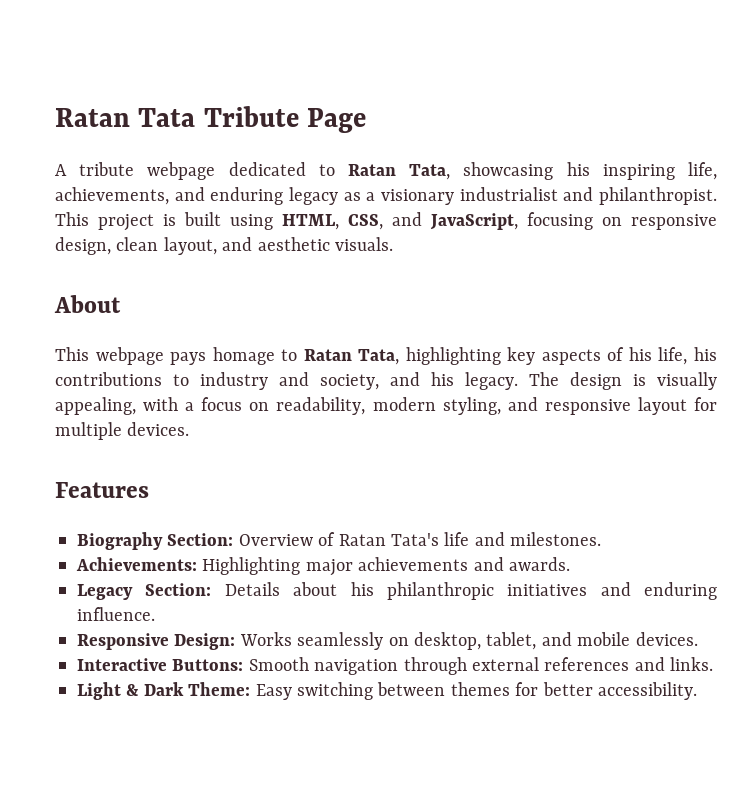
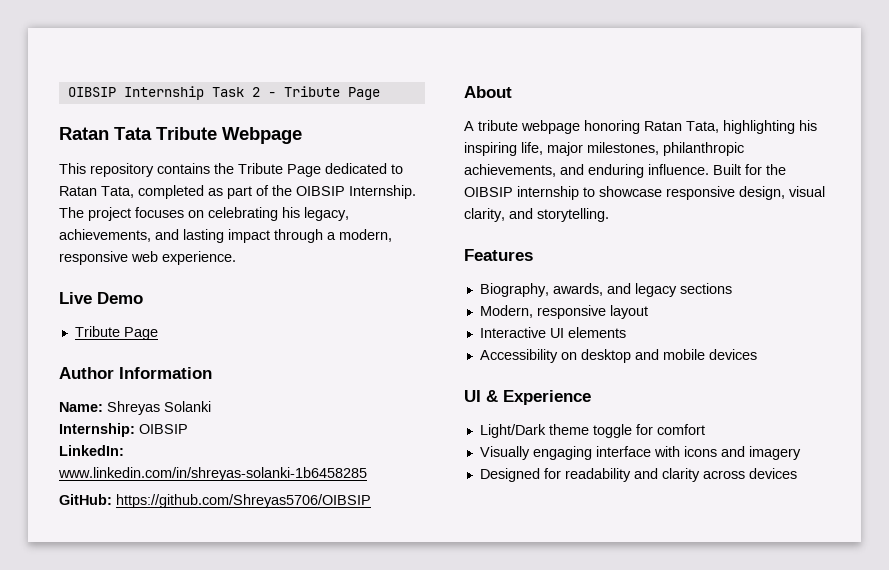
- Ratan Tata Tribute Page
+ OIBSIP Internship Task 2 - Tribute Page
+ Ratan Tata Tribute Webpage
+ This repository contains the Tribute Page dedicated to Ratan Tata, completed as part of the OIBSIP Internship. The project focuses on celebrating his legacy, achievements, and lasting impact through a modern, responsive web experience.
+ Live Demo
+ Tribute Page
+ Author Information
+ Name: Shreyas Solanki
+ Internship: OIBSIP
+ LinkedIn: www.linkedin.com/in/shreyas-solanki-1b6458285
+ GitHub: https://github.com/Shreyas5706/OIBSIP
+ About
- A tribute webpage dedicated to Ratan Tata, showcasing his inspiring life, achievements, and enduring legacy as a visionary industrialist and philanthropist. This project is built using HTML, CSS, and JavaScript, focusing on responsive design, clean layout, and aesthetic visuals.
- About
- This webpage pays homage to Ratan Tata, highlighting key aspects of his life, his contributions to industry and society, and his legacy. The design is visually appealing, with a focus on readability, modern styling, and responsive layout for multiple devices.
+ A tribute webpage honoring Ratan Tata, highlighting his inspiring life, major milestones, philanthropic achievements, and enduring influence. Built for the OIBSIP internship to showcase responsive design, visual clarity, and storytelling.
  Features
- Biography Section: Overview of Ratan Tata's life and milestones.
- Achievements: Highlighting major achievements and awards.
- Legacy Section: Details about his philanthropic initiatives and enduring influence.
- Responsive Design: Works seamlessly on desktop, tablet, and mobile devices.
- Interactive Buttons: Smooth navigation through external references and links.
- Light & Dark Theme: Easy switching between themes for better accessibility.
+ Biography, awards, and legacy sections
+ Modern, responsive layout
+ Interactive UI elements
+ Accessibility on desktop and mobile devices
+ UI & Experience
+ Light/Dark theme toggle for comfort
+ Visually engaging interface with icons and imagery
+ Designed for readability and clarity across devices

